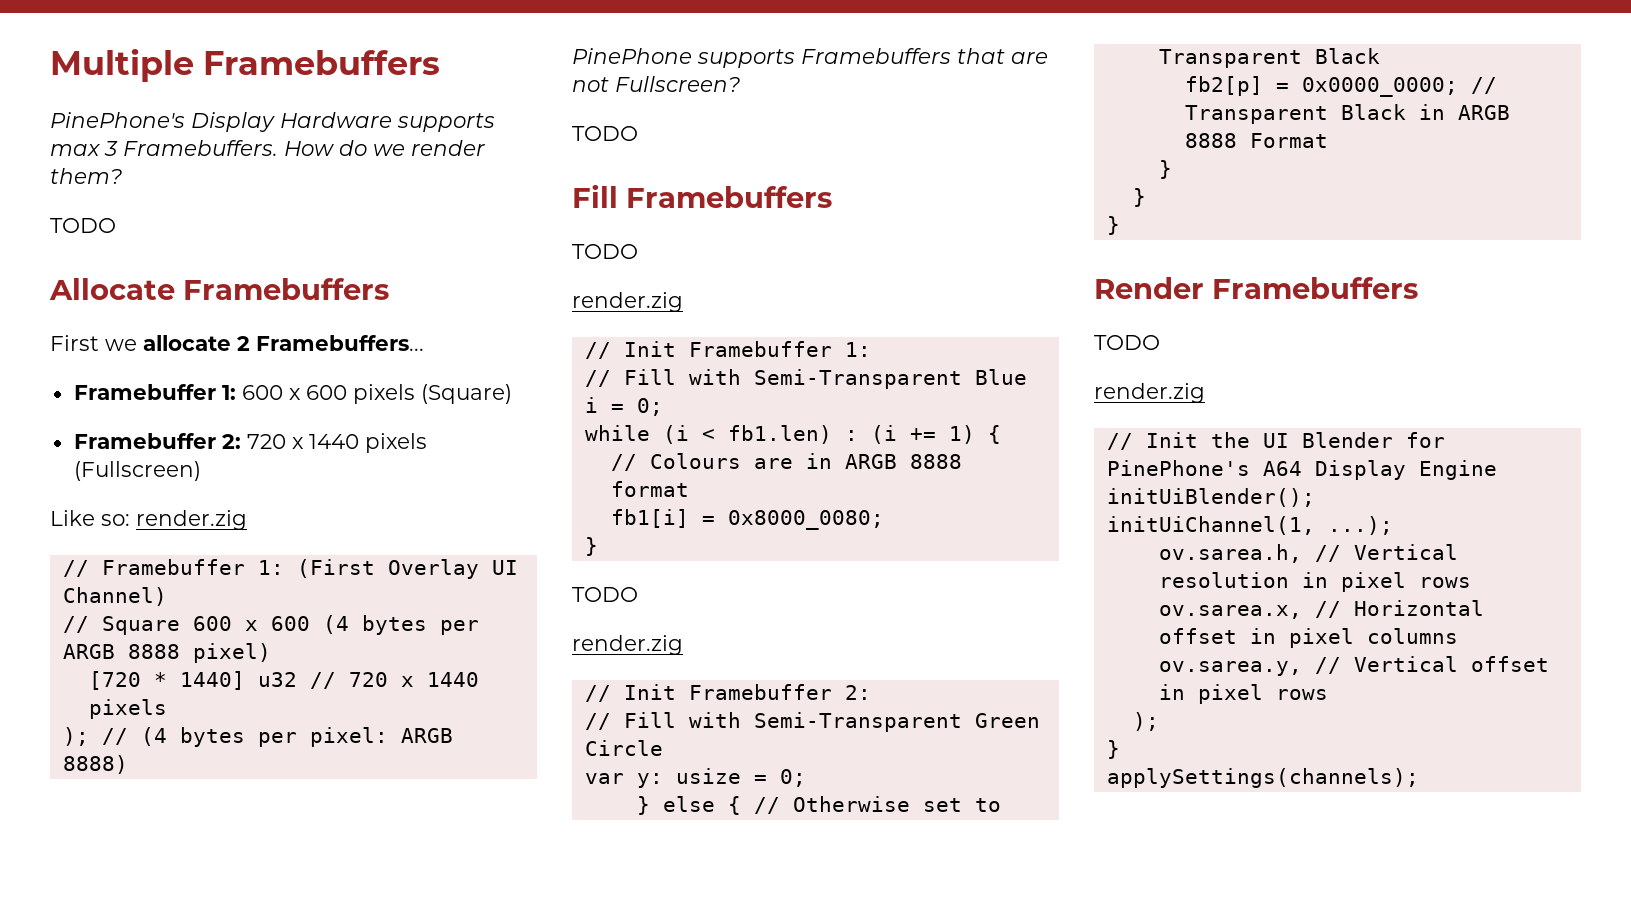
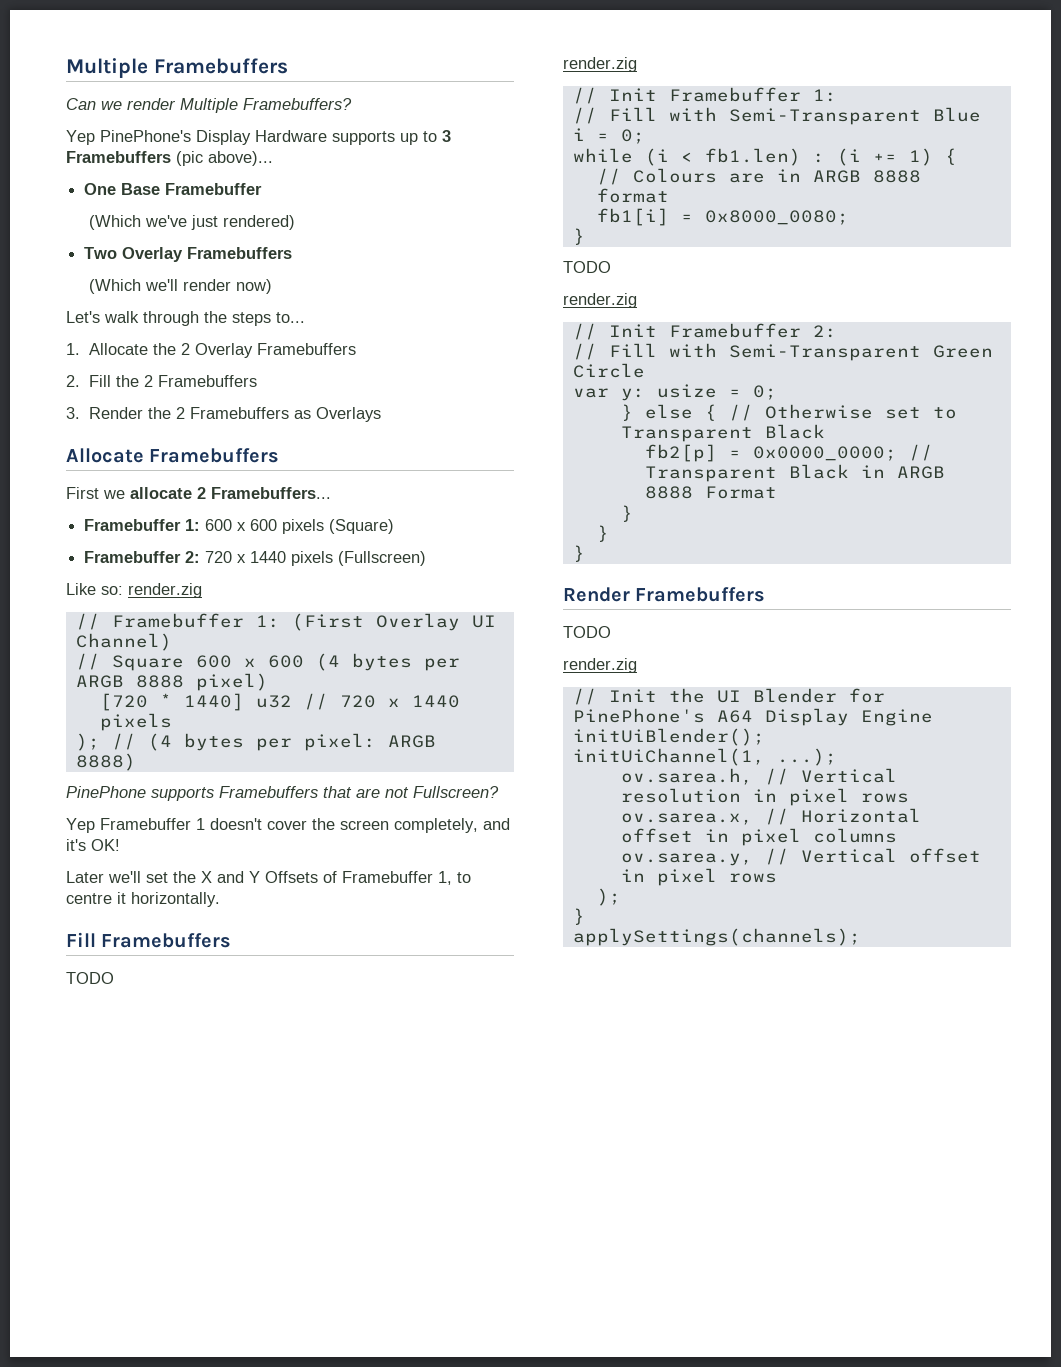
- PinePhone's Display Hardware supports max 3 Framebuffers. How do we render them?
- TODO
+ Can we render Multiple Framebuffers?
+ Yep PinePhone's Display Hardware supports up to 3 Framebuffers (pic above)...
+ One Base Framebuffer
+ (Which we've just rendered)
+ Two Overlay Framebuffers
+ (Which we'll render now)
+ Let's walk through the steps to...
+ 1. Allocate the 2 Overlay Framebuffers
+ 2. Fill the 2 Framebuffers
+ 3. Render the 2 Framebuffers as Overlays
  PinePhone supports Framebuffers that are not Fullscreen?
- TODO
+ Yep Framebuffer 1 doesn't cover the screen completely, and it's OK!
+ Later we'll set the X and Y Offsets of Framebuffer 1, to centre it horizontally.

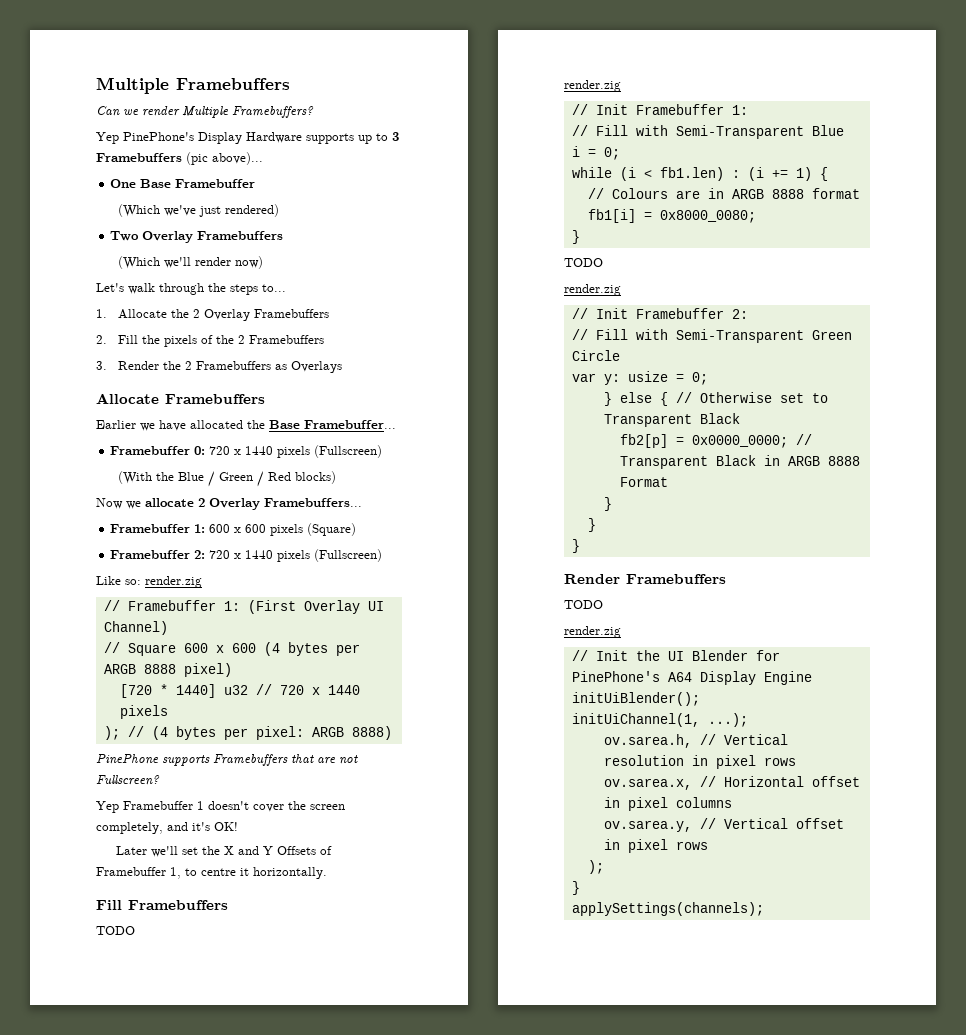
- 2. Fill the 2 Framebuffers
+ 2. Fill the pixels of the 2 Framebuffers
- First we allocate 2 Framebuffers...
+ Earlier we have allocated the Base Framebuffer...
+ Framebuffer 0: 720 x 1440 pixels (Fullscreen)
+ (With the Blue / Green / Red blocks)
+ Now we allocate 2 Overlay Framebuffers...

